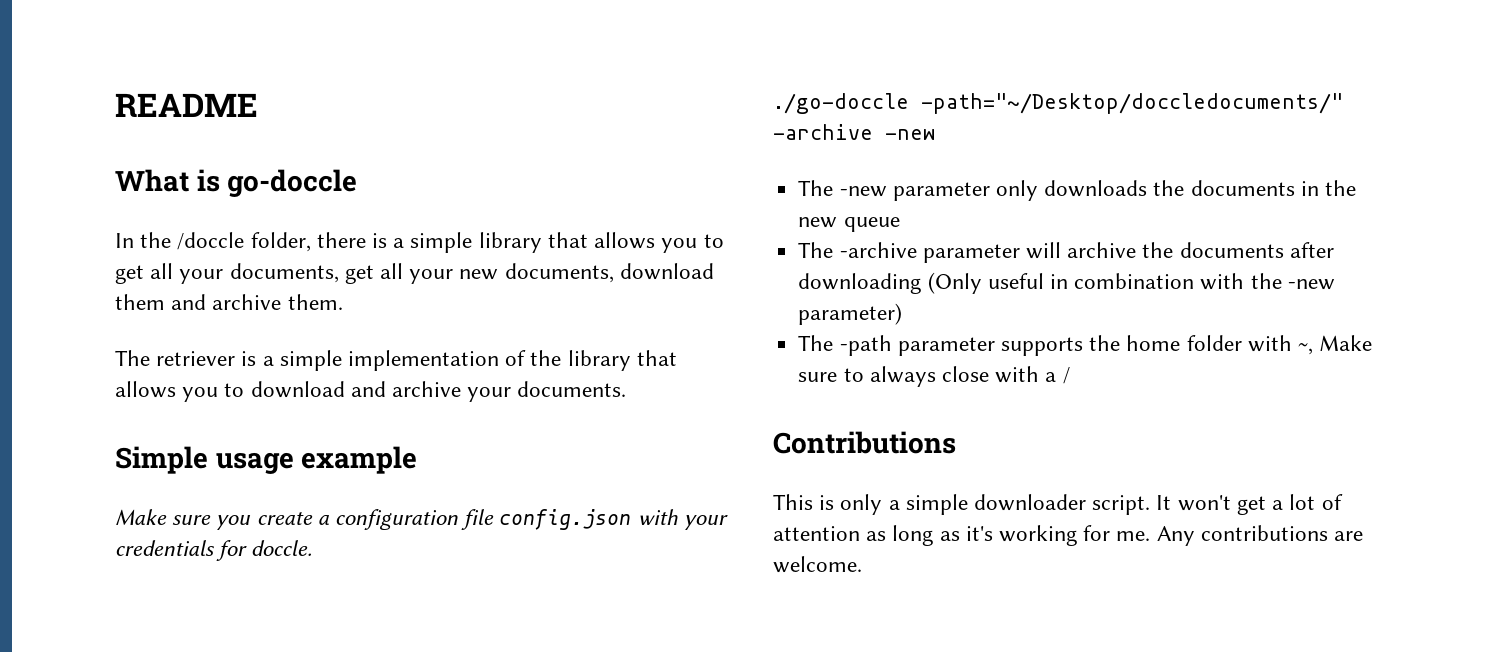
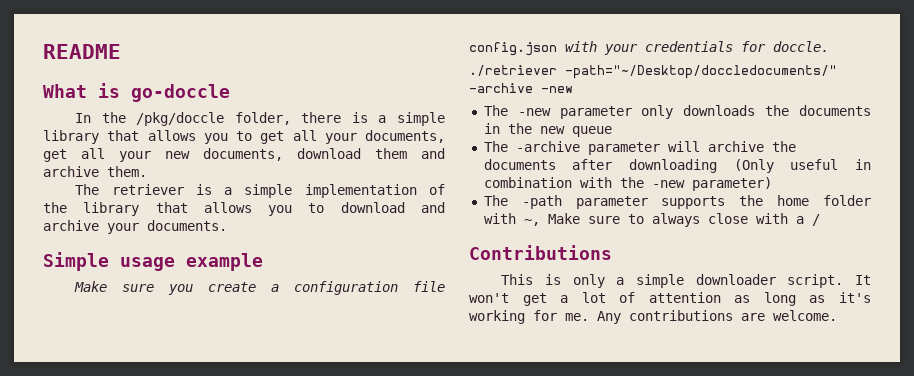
- In the /doccle folder, there is a simple library that allows you to get all your documents, get all your new documents, download them and archive them.
+ In the /pkg/doccle folder, there is a simple library that allows you to get all your documents, get all your new documents, download them and archive them.
- ./go-doccle -path="~/Desktop/doccledocuments/" -archive -new
+ ./retriever -path="~/Desktop/doccledocuments/" -archive -new

